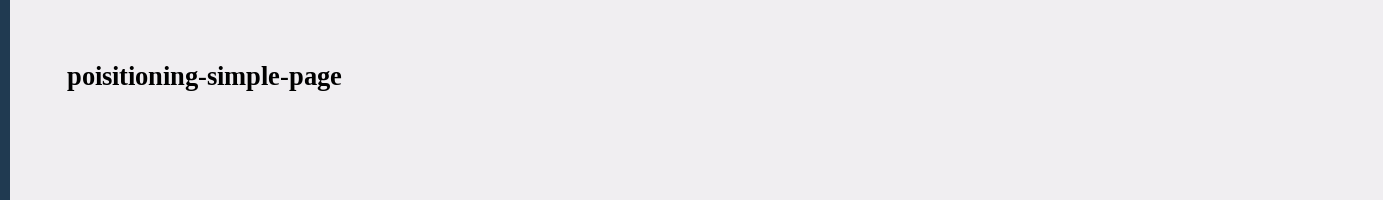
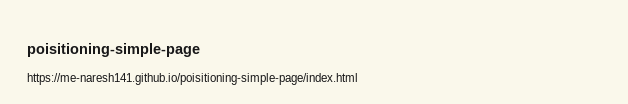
+ https://me-naresh141.github.io/poisitioning-simple-page/index.html

